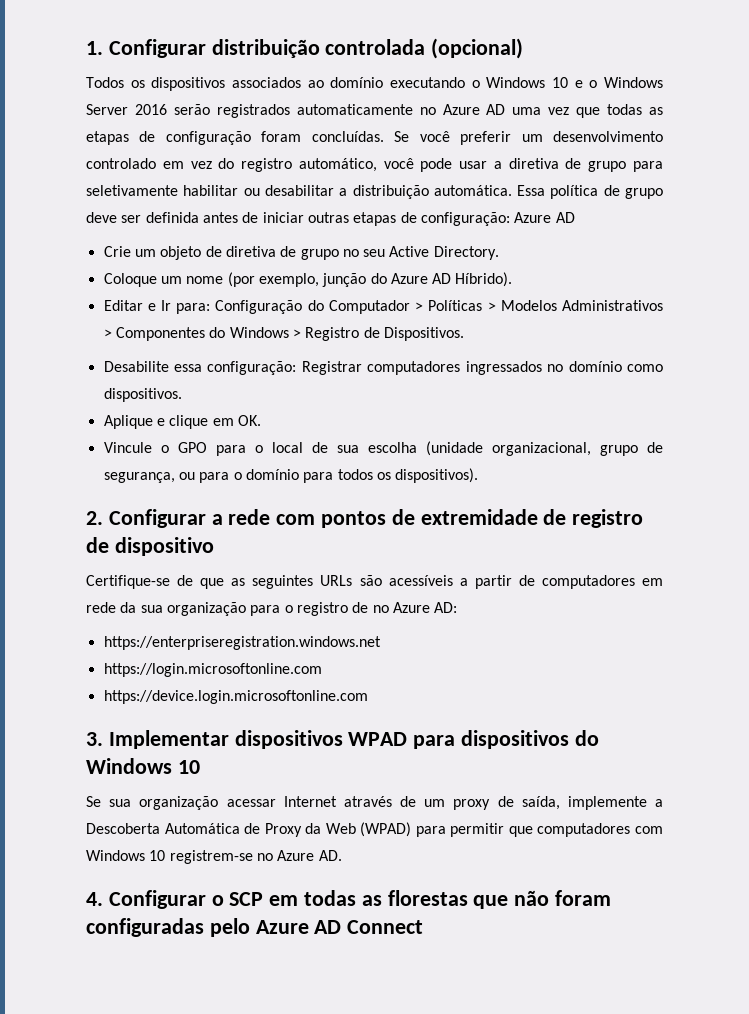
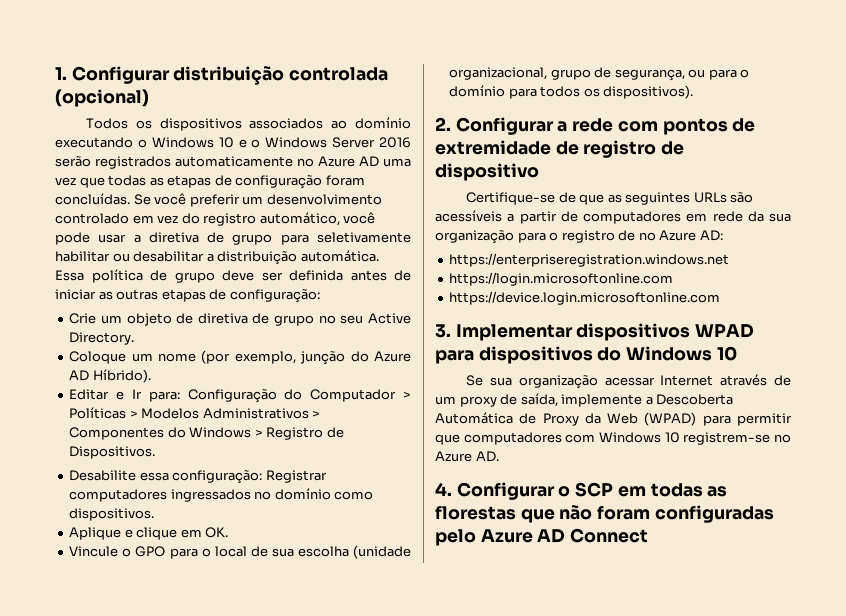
- Essa política de grupo deve ser definida antes de iniciar outras etapas de configuração: Azure AD
+ Essa política de grupo deve ser definida antes de iniciar as outras etapas de configuração:

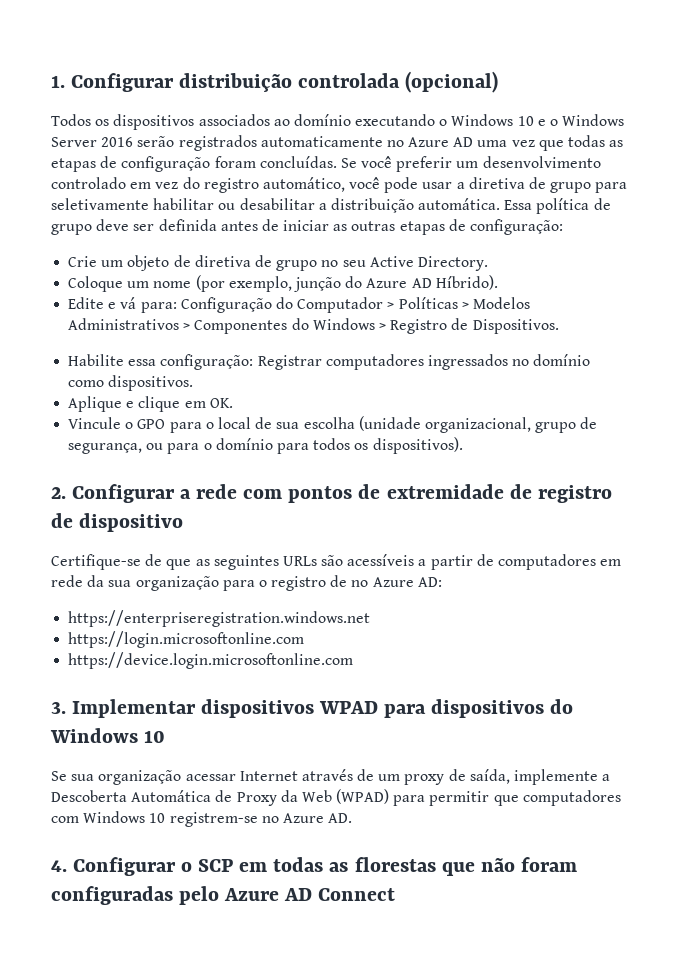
- Editar e Ir para: Configuração do Computador > Políticas > Modelos Administrativos > Componentes do Windows > Registro de Dispositivos.
+ Edite e vá para: Configuração do Computador > Políticas > Modelos Administrativos > Componentes do Windows > Registro de Dispositivos.
- Desabilite essa configuração: Registrar computadores ingressados no domínio como dispositivos.
+ Habilite essa configuração: Registrar computadores ingressados no domínio como dispositivos.

